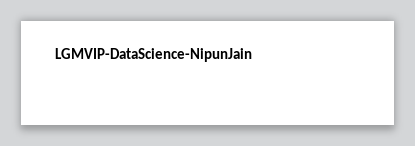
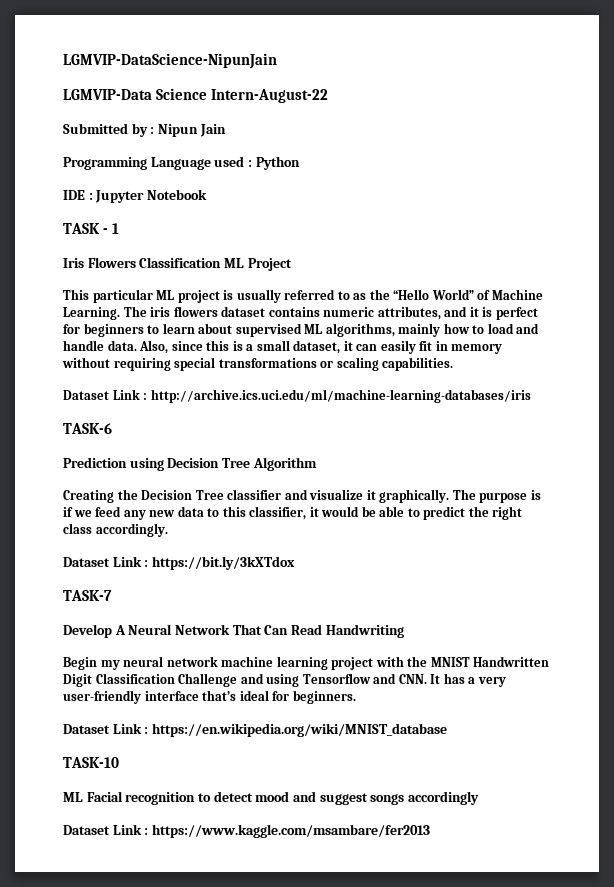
+ LGMVIP-Data Science Intern-August-22
+ Submitted by : Nipun Jain
+ Programming Language used : Python
+ IDE : Jupyter Notebook
+ TASK - 1
+ Iris Flowers Classification ML Project
+ This particular ML project is usually referred to as the “Hello World” of Machine Learning. The iris flowers dataset contains numeric attributes, and it is perfect for beginners to learn about supervised ML algorithms, mainly how to load and handle data. Also, since this is a small dataset, it can easily fit in memory without requiring special transformations or scaling capabilities.
+ Dataset Link : http://archive.ics.uci.edu/ml/machine-learning-databases/iris
+ TASK-6
+ Prediction using Decision Tree Algorithm
+ Creating the Decision Tree classifier and visualize it graphically. The purpose is if we feed any new data to this classifier, it would be able to predict the right class accordingly.
+ Dataset Link : https://bit.ly/3kXTdox
+ TASK-7
+ Develop A Neural Network That Can Read Handwriting
+ Begin my neural network machine learning project with the MNIST Handwritten Digit Classification Challenge and using Tensorflow and CNN. It has a very user-friendly interface that’s ideal for beginners.
+ Dataset Link : https://en.wikipedia.org/wiki/MNIST_database
+ TASK-10
+ ML Facial recognition to detect mood and suggest songs accordingly
+ Dataset Link : https://www.kaggle.com/msambare/fer2013

